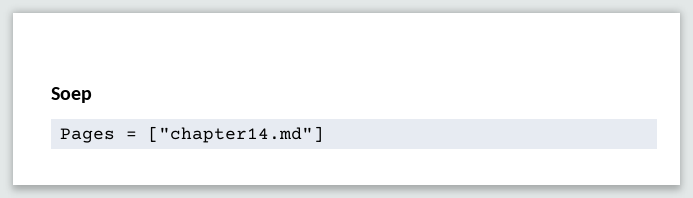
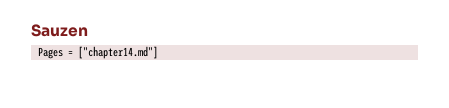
- Soep
+ Sauzen

